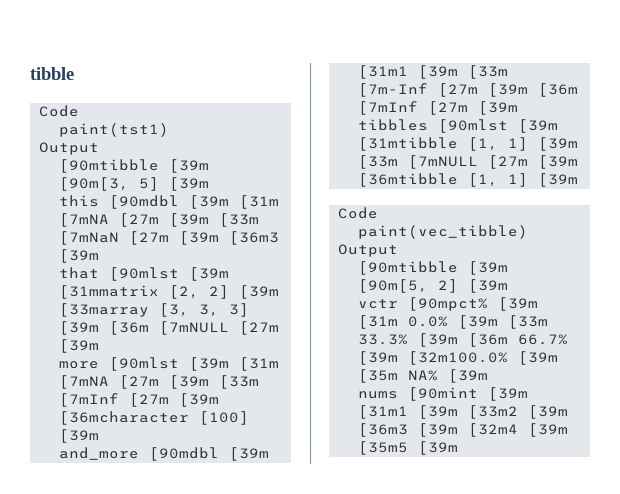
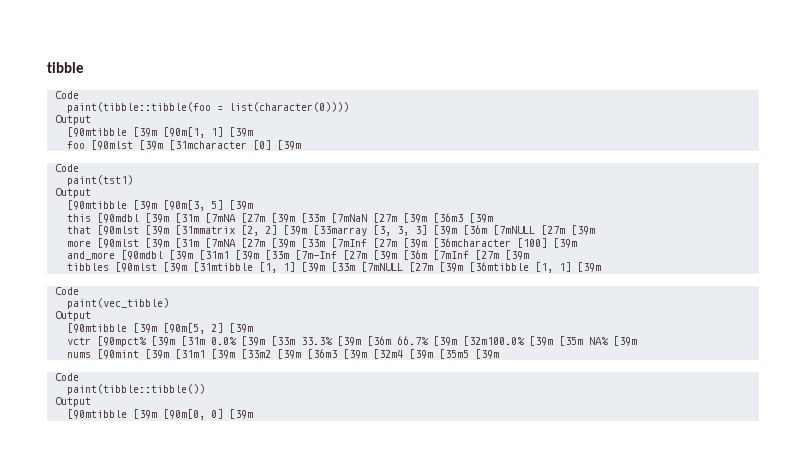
+ paint(tibble::tibble(foo = list(character(0))))
+ Output
+ [90mtibble [39m [90m[1, 1] [39m
+ foo [90mlst [39m [31mcharacter [0] [39m
+ Code
  nums [90mint [39m [31m1 [39m [33m2 [39m [36m3 [39m [32m4 [39m [35m5 [39m
+ Code
+ paint(tibble::tibble())
+ Output
+ [90mtibble [39m [90m[0, 0] [39m

